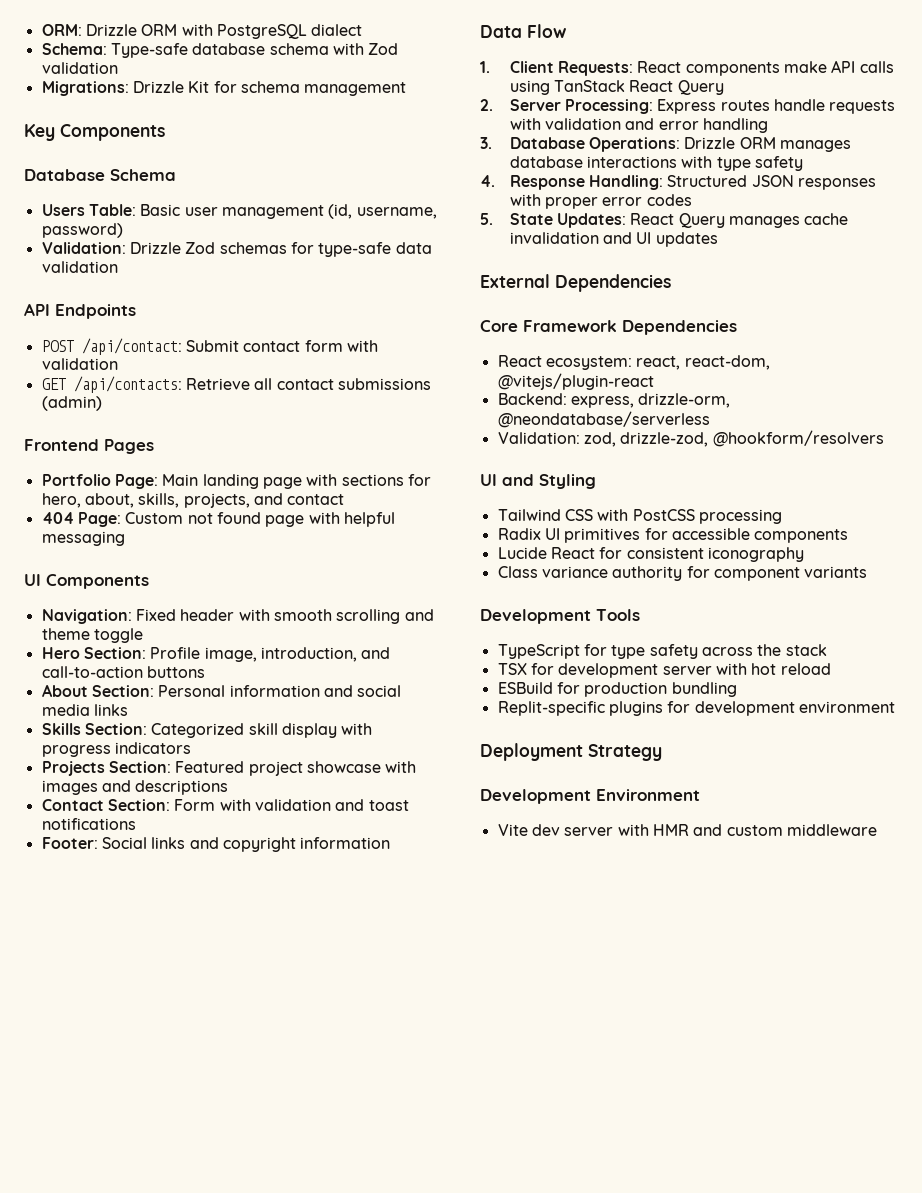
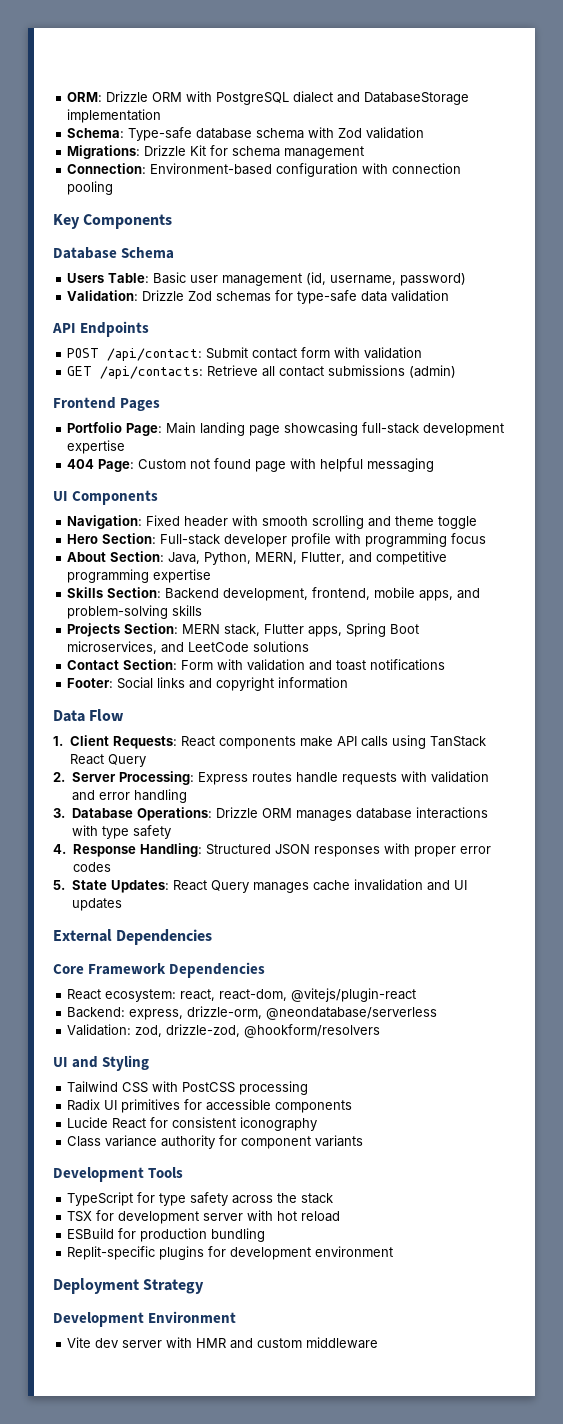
- ORM: Drizzle ORM with PostgreSQL dialect
+ ORM: Drizzle ORM with PostgreSQL dialect and DatabaseStorage implementation
+ Connection: Environment-based configuration with connection pooling
- Portfolio Page: Main landing page with sections for hero, about, skills, projects, and contact
+ Portfolio Page: Main landing page showcasing full-stack development expertise
- Hero Section: Profile image, introduction, and call-to-action buttons
- About Section: Personal information and social media links
- Skills Section: Categorized skill display with progress indicators
- Projects Section: Featured project showcase with images and descriptions
+ Hero Section: Full-stack developer profile with programming focus
+ About Section: Java, Python, MERN, Flutter, and competitive programming expertise
+ Skills Section: Backend development, frontend, mobile apps, and problem-solving skills
+ Projects Section: MERN stack, Flutter apps, Spring Boot microservices, and LeetCode solutions

